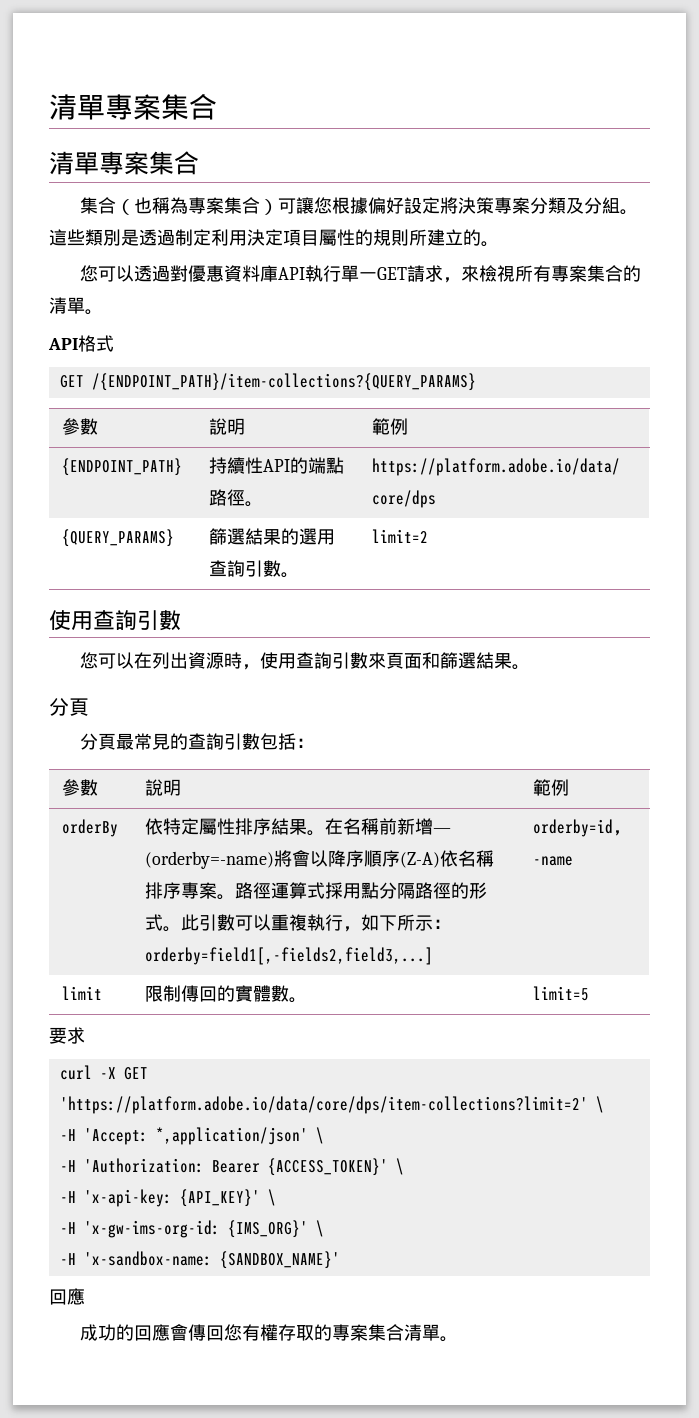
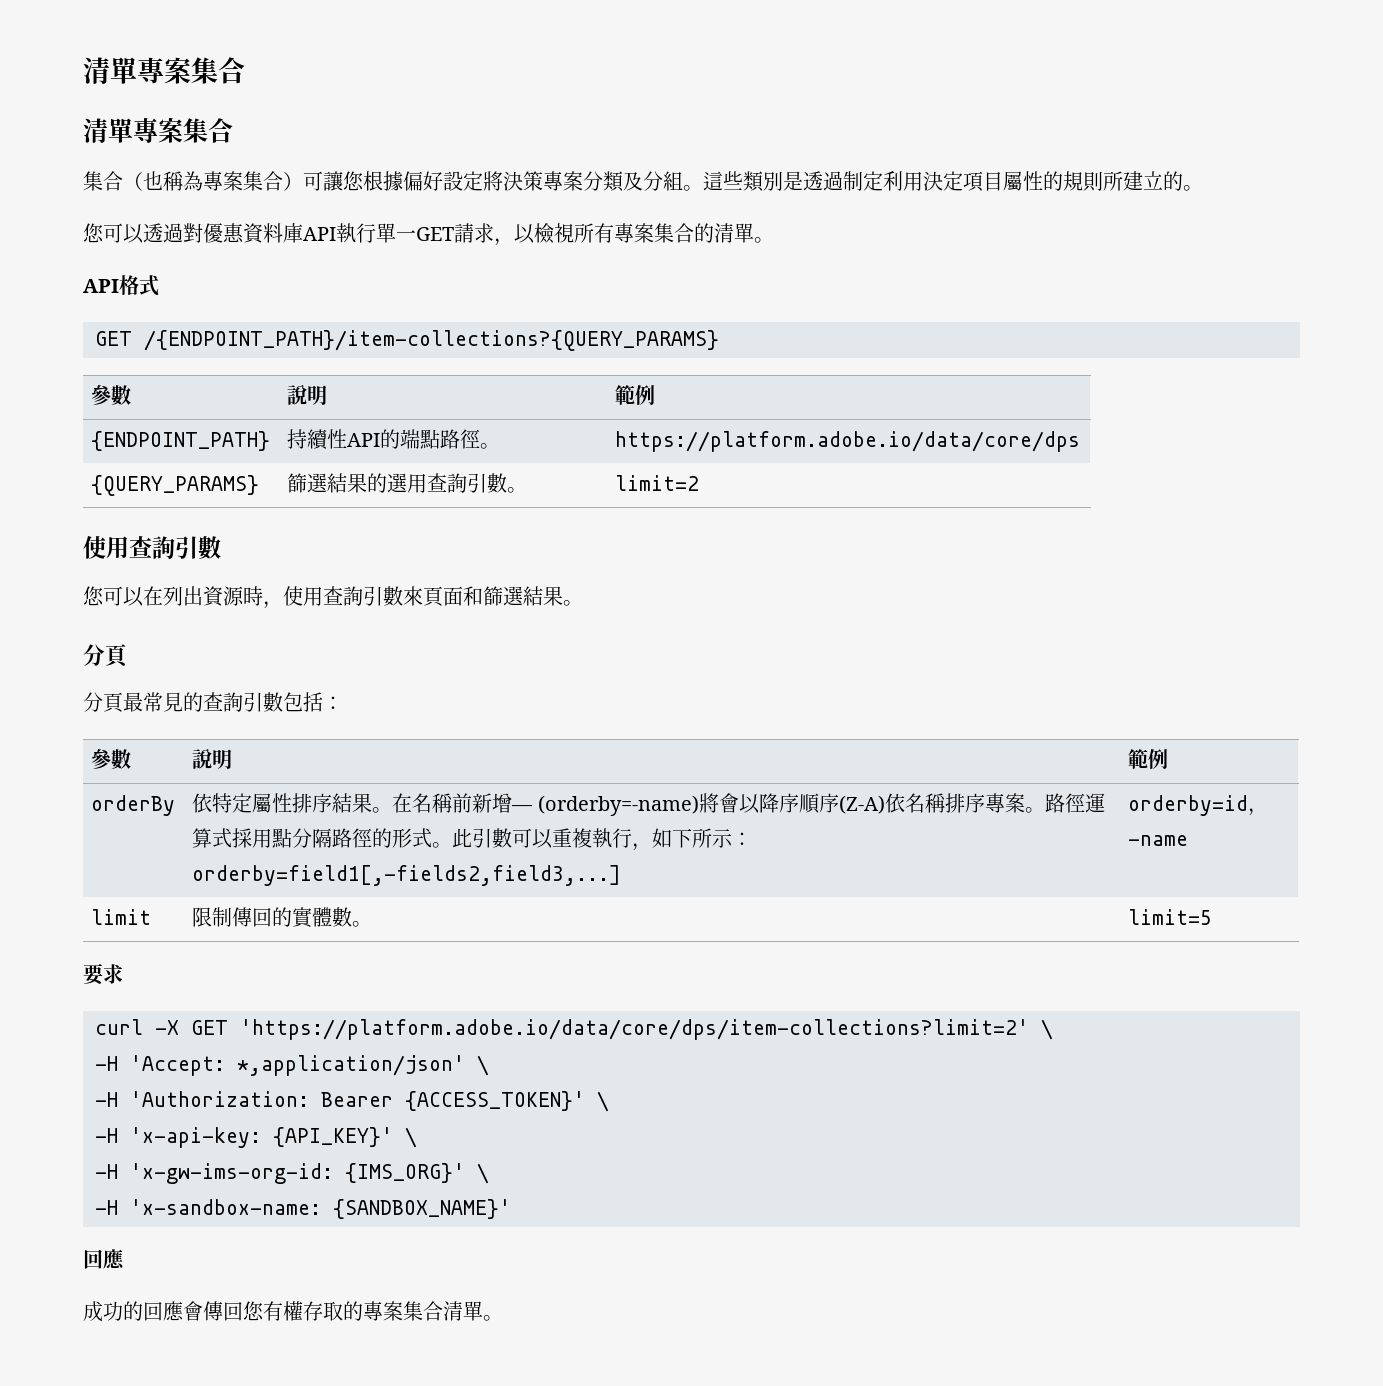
- 您可以透過對優惠資料庫API執行單一GET請求，來檢視所有專案集合的清單。
+ 您可以透過對優惠資料庫API執行單一GET請求，以檢視所有專案集合的清單。

